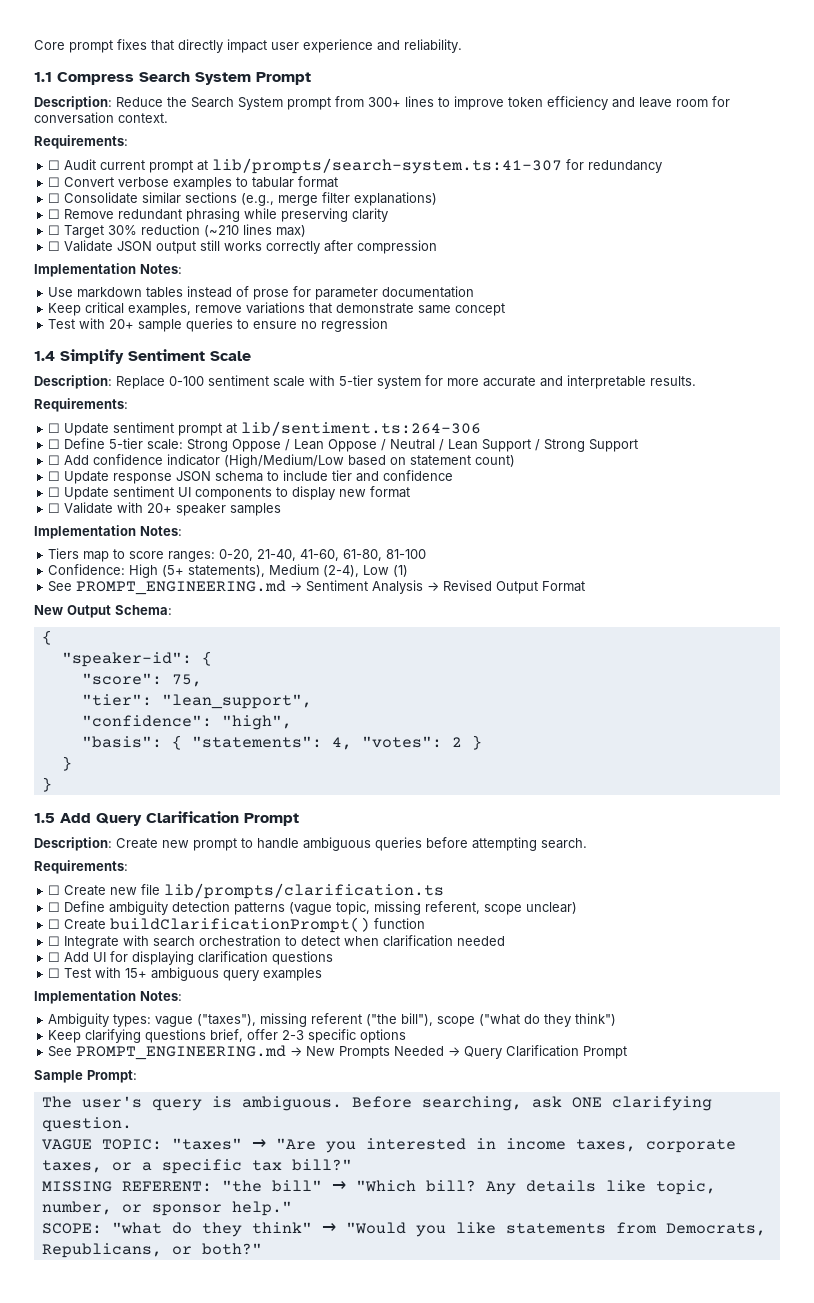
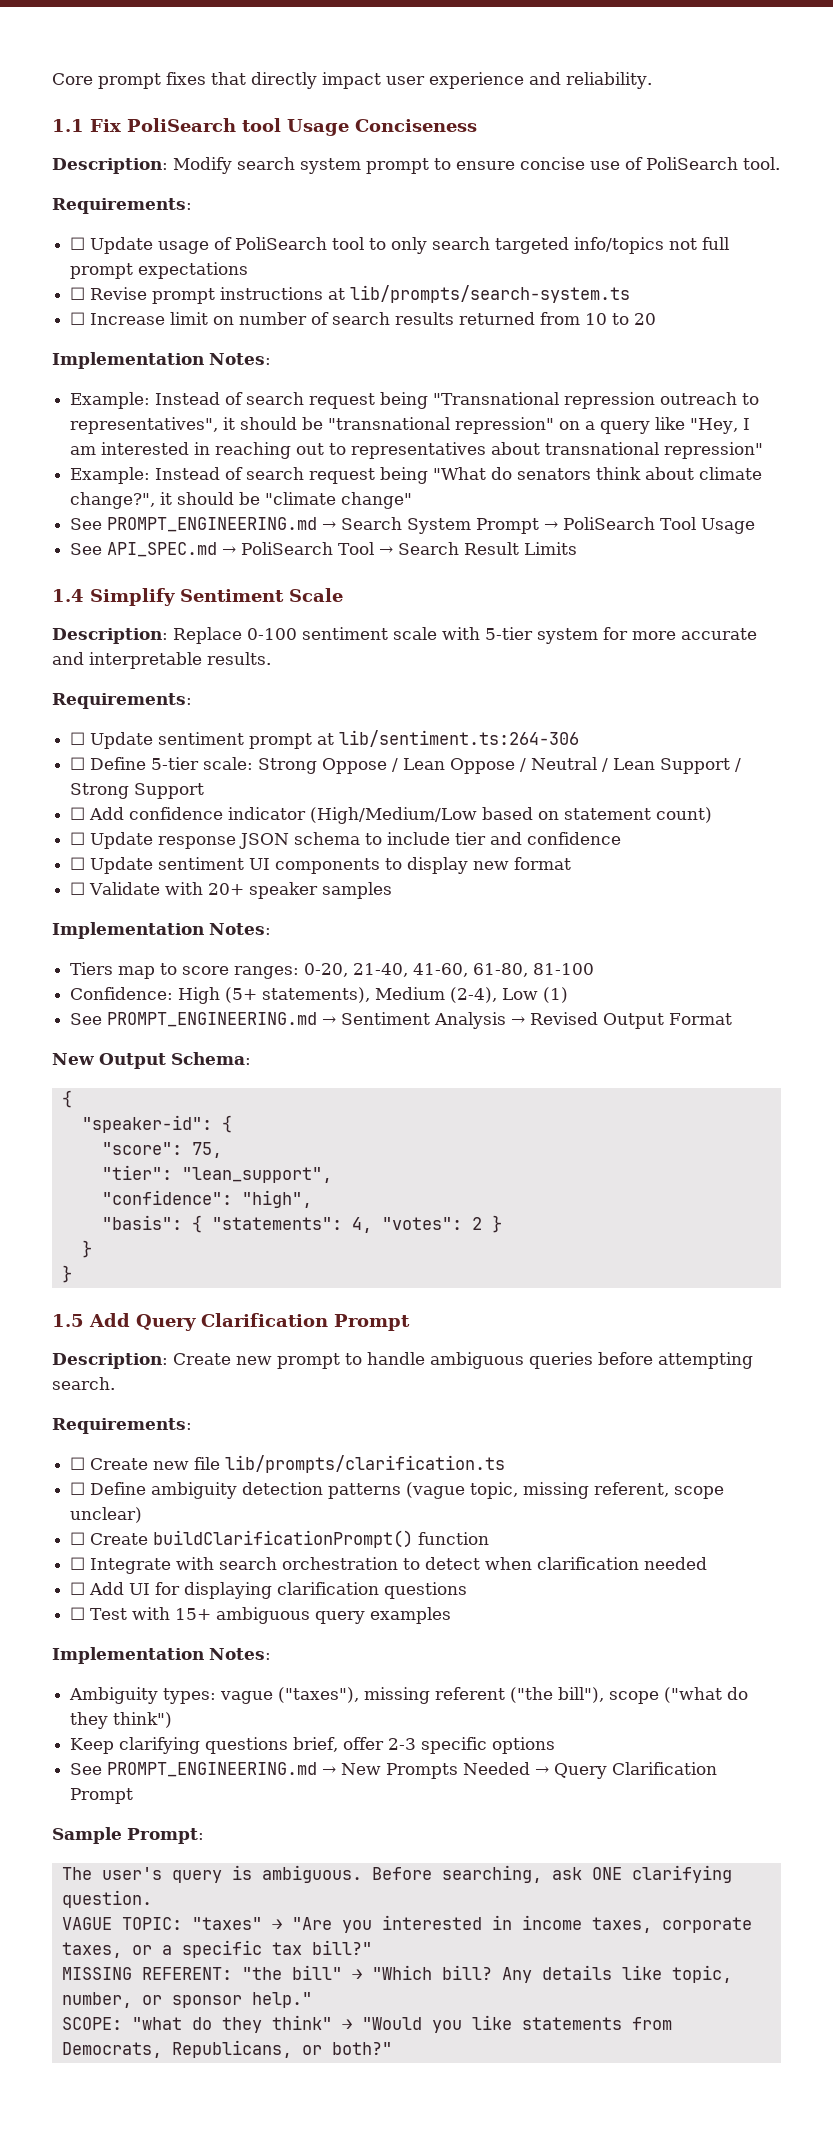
- 1.1 Compress Search System Prompt
- Description: Reduce the Search System prompt from 300+ lines to improve token efficiency and leave room for conversation context.
+ 1.1 Fix PoliSearch tool Usage Conciseness
+ Description: Modify search system prompt to ensure concise use of PoliSearch tool.
  Requirements:
- ☐ Audit current prompt at lib/prompts/search-system.ts:41-307 for redundancy
- ☐ Convert verbose examples to tabular format
- ☐ Consolidate similar sections (e.g., merge filter explanations)
- ☐ Remove redundant phrasing while preserving clarity
- ☐ Target 30% reduction (~210 lines max)
- ☐ Validate JSON output still works correctly after compression
+ ☐ Update usage of PoliSearch tool to only search targeted info/topics not full prompt expectations
+ ☐ Revise prompt instructions at lib/prompts/search-system.ts
+ ☐ Increase limit on number of search results returned from 10 to 20
  Implementation Notes:
- Use markdown tables instead of prose for parameter documentation
- Keep critical examples, remove variations that demonstrate same concept
- Test with 20+ sample queries to ensure no regression
+ Example: Instead of search request being "Transnational repression outreach to representatives", it should be "transnational repression" on a query like "Hey, I am interested in reaching out to representatives about transnational repression"
+ Example: Instead of search request being "What do senators think about climate change?", it should be "climate change"
+ See PROMPT_ENGINEERING.md → Search System Prompt → PoliSearch Tool Usage
+ See API_SPEC.md → PoliSearch Tool → Search Result Limits

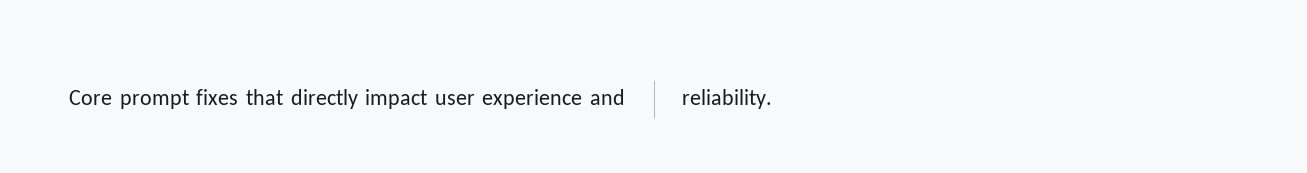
- 1.1 Fix PoliSearch tool Usage Conciseness
- Description: Modify search system prompt to ensure concise use of PoliSearch tool.
- Requirements:
- ☐ Update usage of PoliSearch tool to only search targeted info/topics not full prompt expectations
- ☐ Revise prompt instructions at lib/prompts/search-system.ts
- ☐ Increase limit on number of search results returned from 10 to 20
- Implementation Notes:
- Example: Instead of search request being "Transnational repression outreach to representatives", it should be "transnational repression" on a query like "Hey, I am interested in reaching out to representatives about transnational repression"
- Example: Instead of search request being "What do senators think about climate change?", it should be "climate change"
- See PROMPT_ENGINEERING.md → Search System Prompt → PoliSearch Tool Usage
- See API_SPEC.md → PoliSearch Tool → Search Result Limits
- 1.4 Simplify Sentiment Scale
- Description: Replace 0-100 sentiment scale with 5-tier system for more accurate and interpretable results.
- Requirements:
- ☐ Update sentiment prompt at lib/sentiment.ts:264-306
- ☐ Define 5-tier scale: Strong Oppose / Lean Oppose / Neutral / Lean Support / Strong Support
- ☐ Add confidence indicator (High/Medium/Low based on statement count)
- ☐ Update response JSON schema to include tier and confidence
- ☐ Update sentiment UI components to display new format
- ☐ Validate with 20+ speaker samples
- Implementation Notes:
- Tiers map to score ranges: 0-20, 21-40, 41-60, 61-80, 81-100
- Confidence: High (5+ statements), Medium (2-4), Low (1)
- See PROMPT_ENGINEERING.md → Sentiment Analysis → Revised Output Format
- New Output Schema:
- {
- "speaker-id": {
- "score": 75,
- "tier": "lean_support",
- "confidence": "high",
- "basis": { "statements": 4, "votes": 2 }
- }
- }
- 1.5 Add Query Clarification Prompt
- Description: Create new prompt to handle ambiguous queries before attempting search.
- Requirements:
- ☐ Create new file lib/prompts/clarification.ts
- ☐ Define ambiguity detection patterns (vague topic, missing referent, scope unclear)
- ☐ Create buildClarificationPrompt() function
- ☐ Integrate with search orchestration to detect when clarification needed
- ☐ Add UI for displaying clarification questions
- ☐ Test with 15+ ambiguous query examples
- Implementation Notes:
- Ambiguity types: vague ("taxes"), missing referent ("the bill"), scope ("what do they think")
- Keep clarifying questions brief, offer 2-3 specific options
- See PROMPT_ENGINEERING.md → New Prompts Needed → Query Clarification Prompt
- Sample Prompt:
- The user's query is ambiguous. Before searching, ask ONE clarifying question.
- VAGUE TOPIC: "taxes" → "Are you interested in income taxes, corporate taxes, or a specific tax bill?"
- MISSING REFERENT: "the bill" → "Which bill? Any details like topic, number, or sponsor help."
- SCOPE: "what do they think" → "Would you like statements from Democrats, Republicans, or both?"

